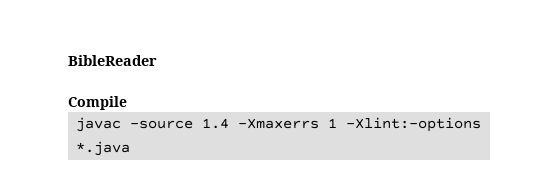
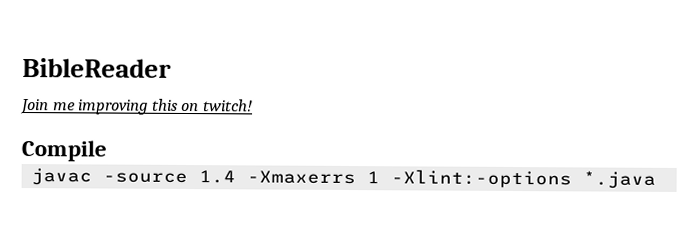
+ Join me improving this on twitch!

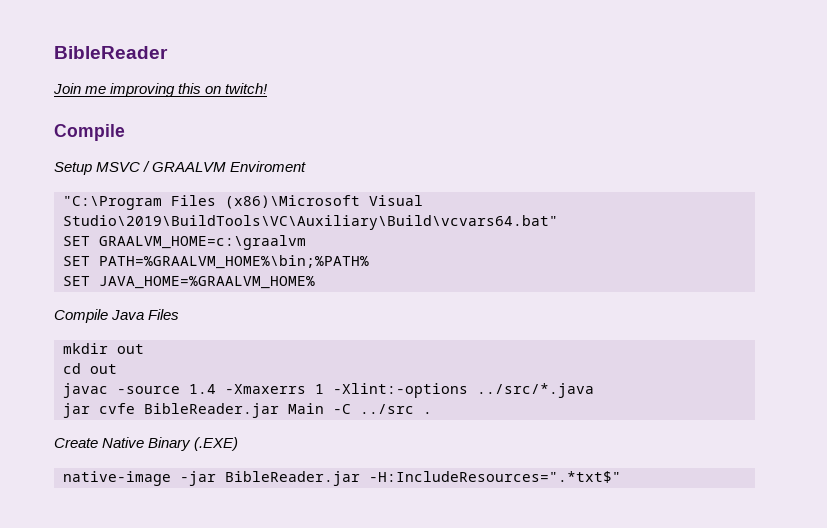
+ Setup MSVC / GRAALVM Enviroment
+ "C:\Program Files (x86)\Microsoft Visual Studio\2019\BuildTools\VC\Auxiliary\Build\vcvars64.bat"
+ SET GRAALVM_HOME=c:\graalvm
+ SET PATH=%GRAALVM_HOME%\bin;%PATH%
+ SET JAVA_HOME=%GRAALVM_HOME%
+ Compile Java Files
+ mkdir out
+ cd out
- javac -source 1.4 -Xmaxerrs 1 -Xlint:-options *.java
+ javac -source 1.4 -Xmaxerrs 1 -Xlint:-options ../src/*.java
+ jar cvfe BibleReader.jar Main -C ../src .
+ Create Native Binary (.EXE)
+ native-image -jar BibleReader.jar -H:IncludeResources=".*txt$"

